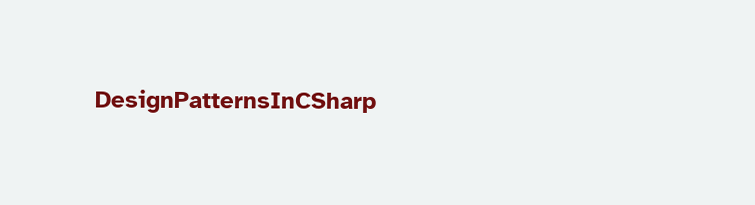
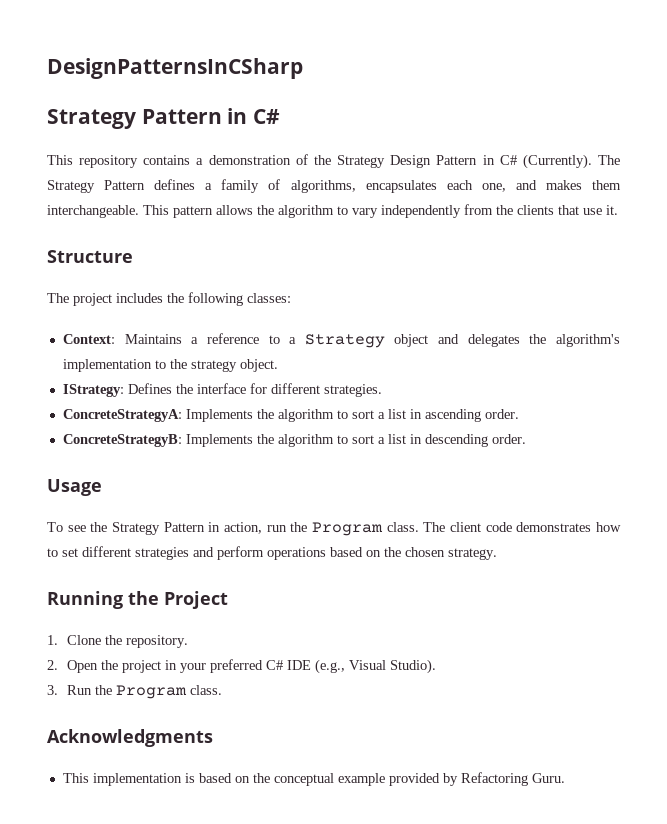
+ Strategy Pattern in C#
+ This repository contains a demonstration of the Strategy Design Pattern in C# (Currently). The Strategy Pattern defines a family of algorithms, encapsulates each one, and makes them interchangeable. This pattern allows the algorithm to vary independently from the clients that use it.
+ Structure
+ The project includes the following classes:
+ Context: Maintains a reference to a Strategy object and delegates the algorithm's implementation to the strategy object.
+ IStrategy: Defines the interface for different strategies.
+ ConcreteStrategyA: Implements the algorithm to sort a list in ascending order.
+ ConcreteStrategyB: Implements the algorithm to sort a list in descending order.
+ Usage
+ To see the Strategy Pattern in action, run the Program class. The client code demonstrates how to set different strategies and perform operations based on the chosen strategy.
+ Running the Project
+ 1. Clone the repository.
+ 2. Open the project in your preferred C# IDE (e.g., Visual Studio).
+ 3. Run the Program class.
+ Acknowledgments
+ This implementation is based on the conceptual example provided by Refactoring Guru.

